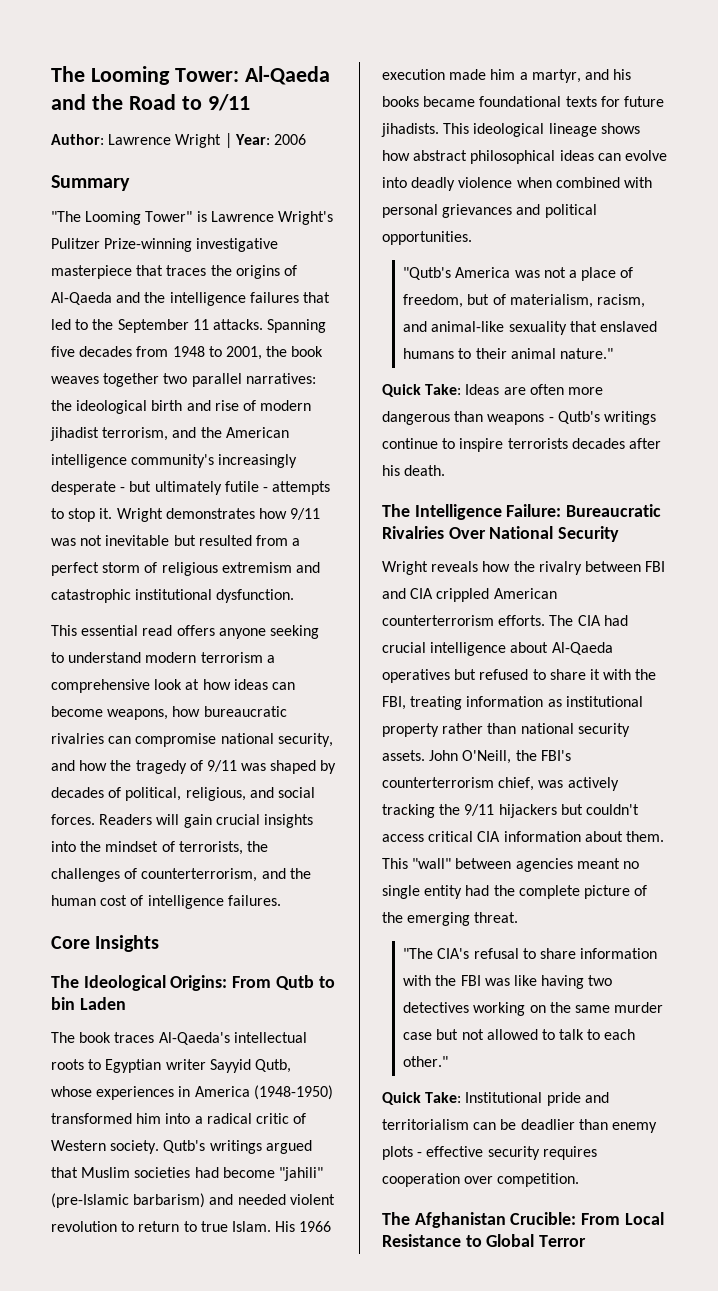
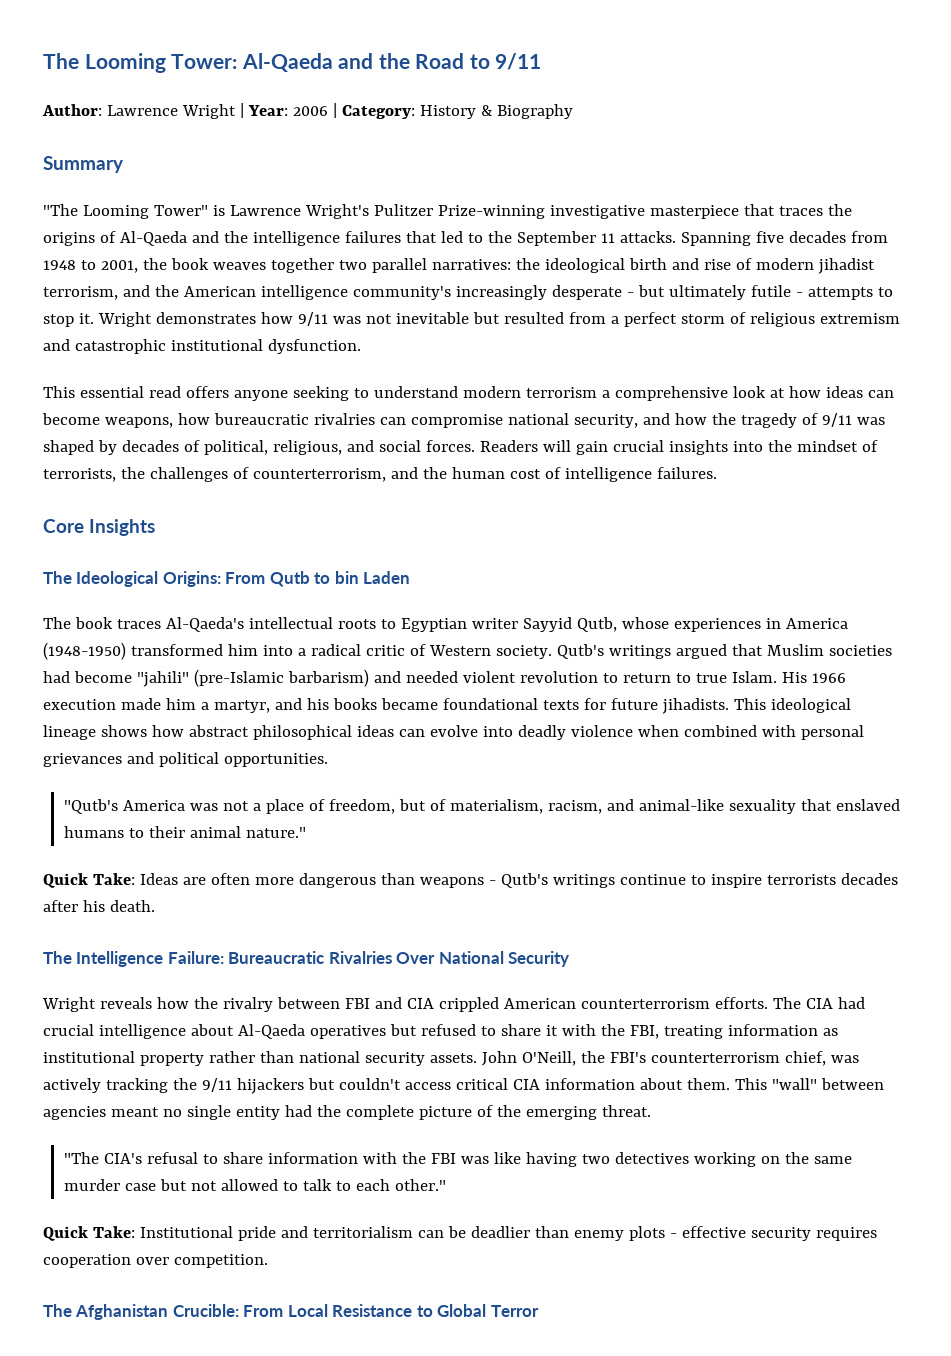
- Author: Lawrence Wright | Year: 2006
+ Author: Lawrence Wright | Year: 2006 | Category: History & Biography

